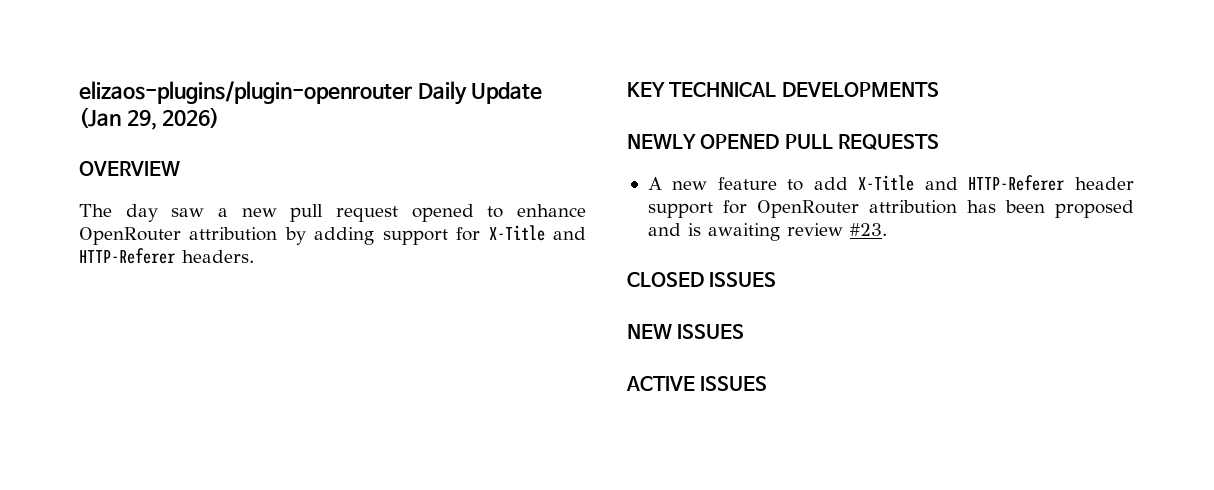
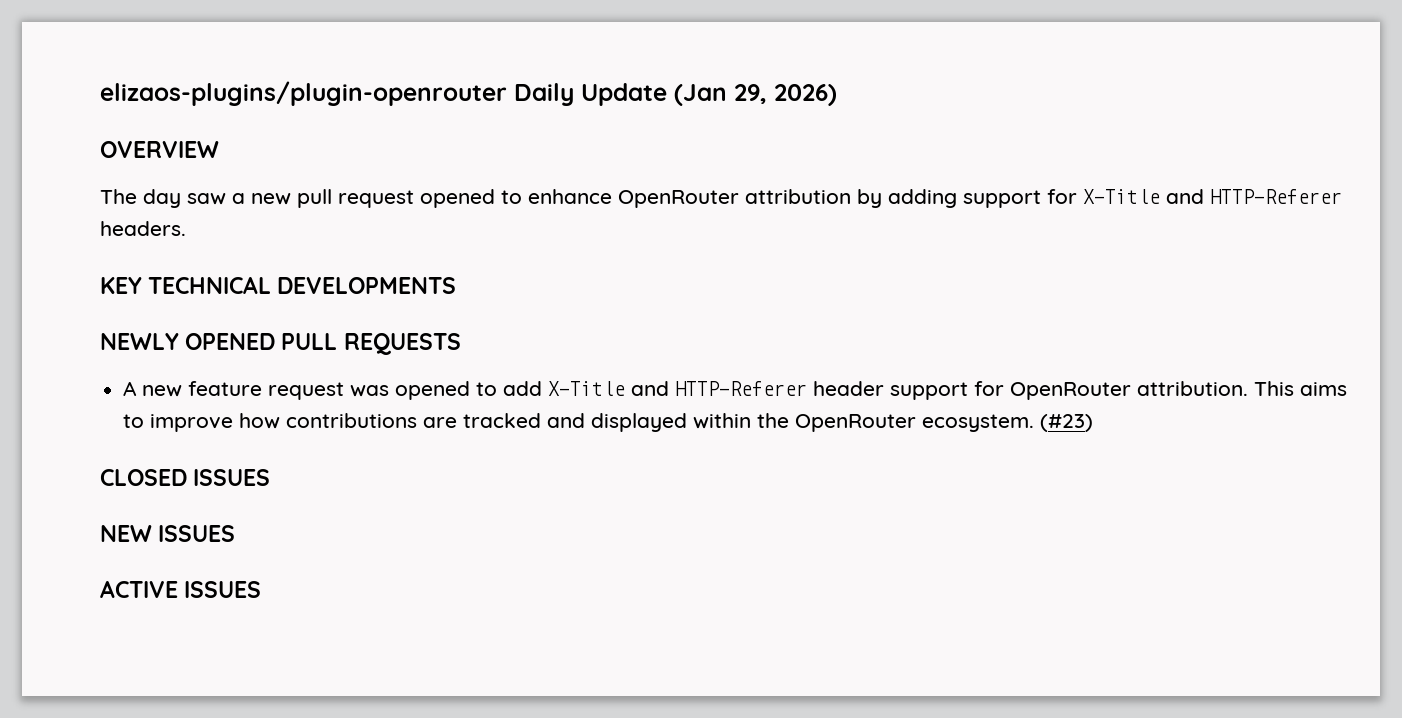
- A new feature to add X-Title and HTTP-Referer header support for OpenRouter attribution has been proposed and is awaiting review #23.
+ A new feature request was opened to add X-Title and HTTP-Referer header support for OpenRouter attribution. This aims to improve how contributions are tracked and displayed within the OpenRouter ecosystem. (#23)

